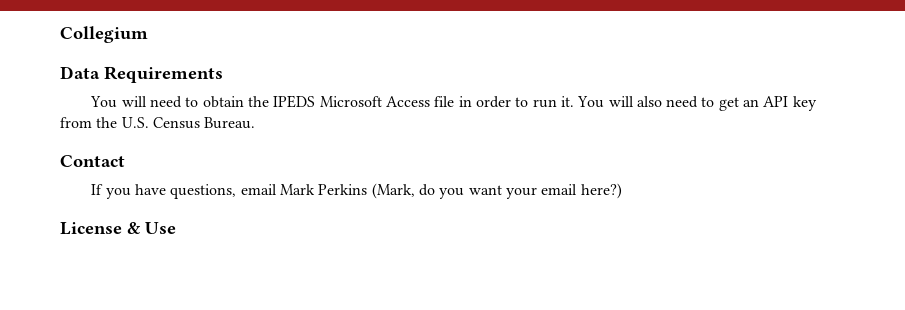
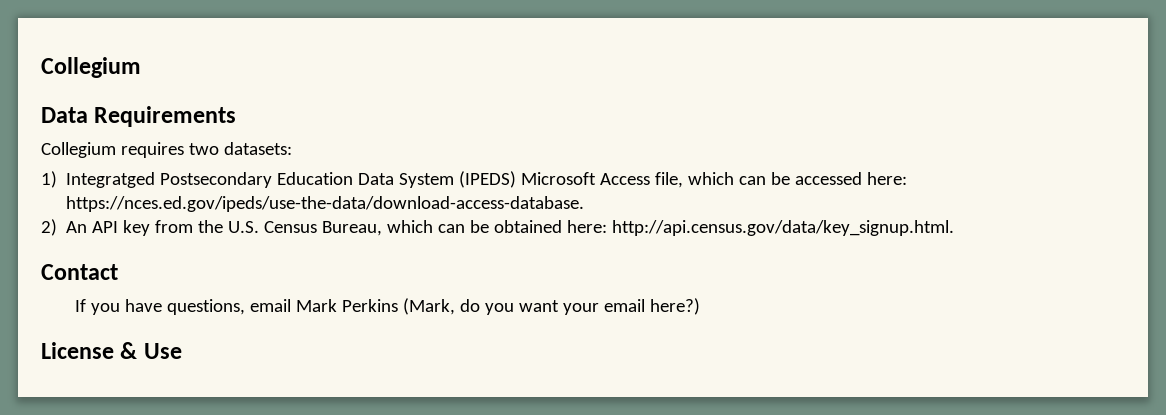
- You will need to obtain the IPEDS Microsoft Access file in order to run it. You will also need to get an API key from the U.S. Census Bureau.
+ Collegium requires two datasets:
+ 1) Integratged Postsecondary Education Data System (IPEDS) Microsoft Access file, which can be accessed here: https://nces.ed.gov/ipeds/use-the-data/download-access-database.
+ 2) An API key from the U.S. Census Bureau, which can be obtained here: http://api.census.gov/data/key_signup.html.

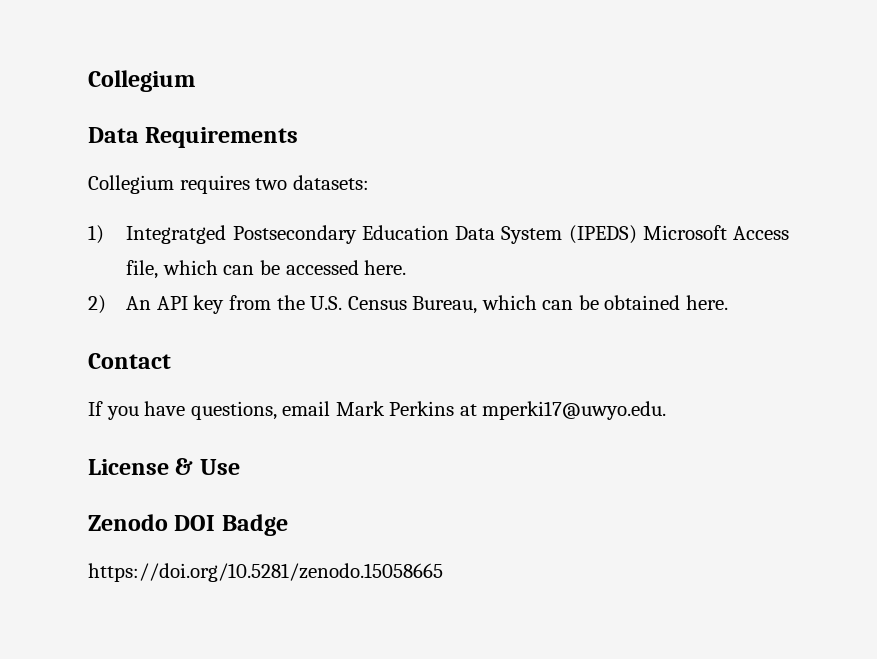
- 1) Integratged Postsecondary Education Data System (IPEDS) Microsoft Access file, which can be accessed here: https://nces.ed.gov/ipeds/use-the-data/download-access-database.
+ 1) Integratged Postsecondary Education Data System (IPEDS) Microsoft Access file, which can be accessed here.
- 2) An API key from the U.S. Census Bureau, which can be obtained here: http://api.census.gov/data/key_signup.html.
+ 2) An API key from the U.S. Census Bureau, which can be obtained here.
- If you have questions, email Mark Perkins (Mark, do you want your email here?)
+ If you have questions, email Mark Perkins at mperki17@uwyo.edu.
+ Zenodo DOI Badge
+ https://doi.org/10.5281/zenodo.15058665

